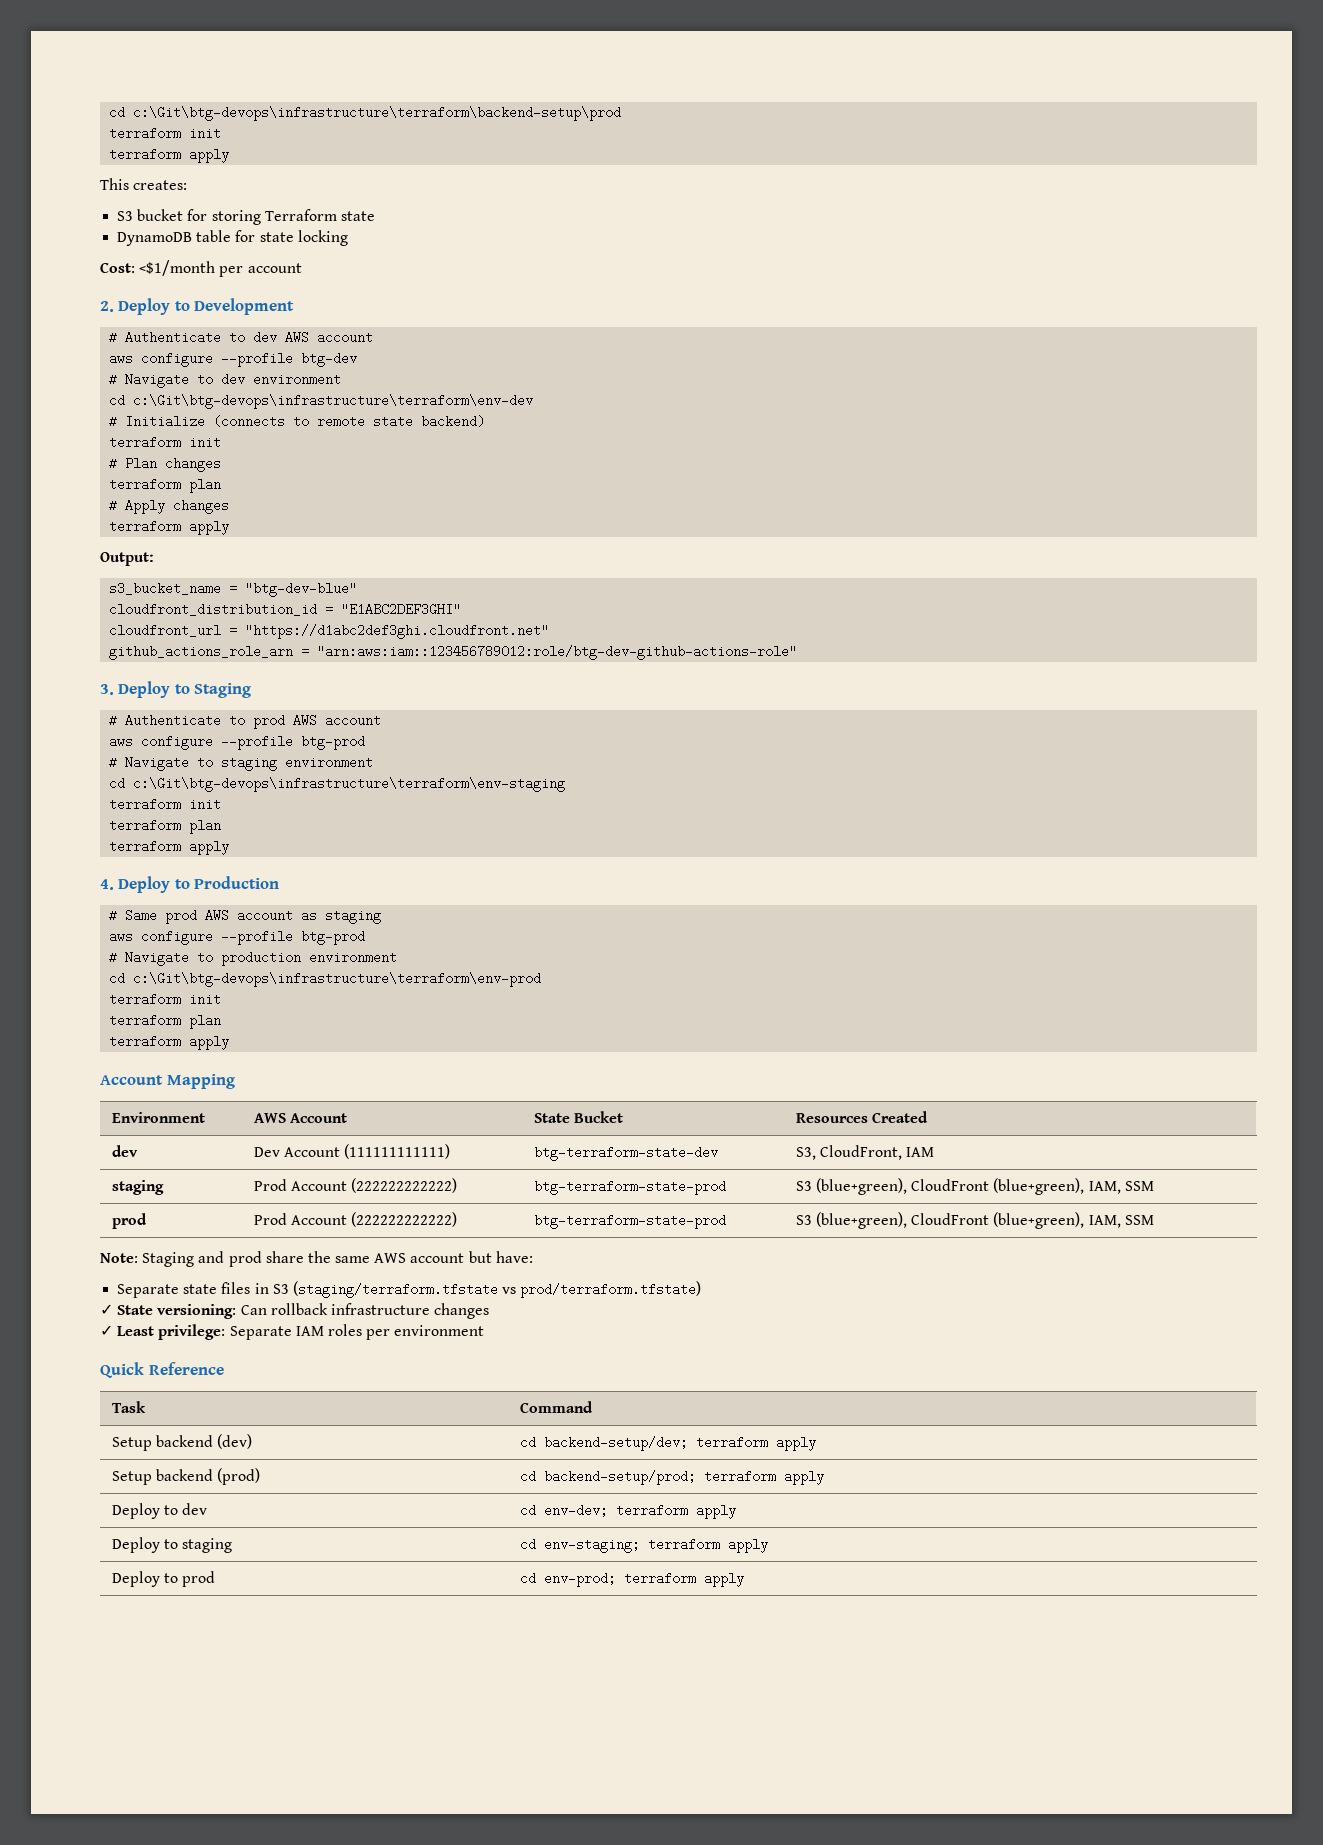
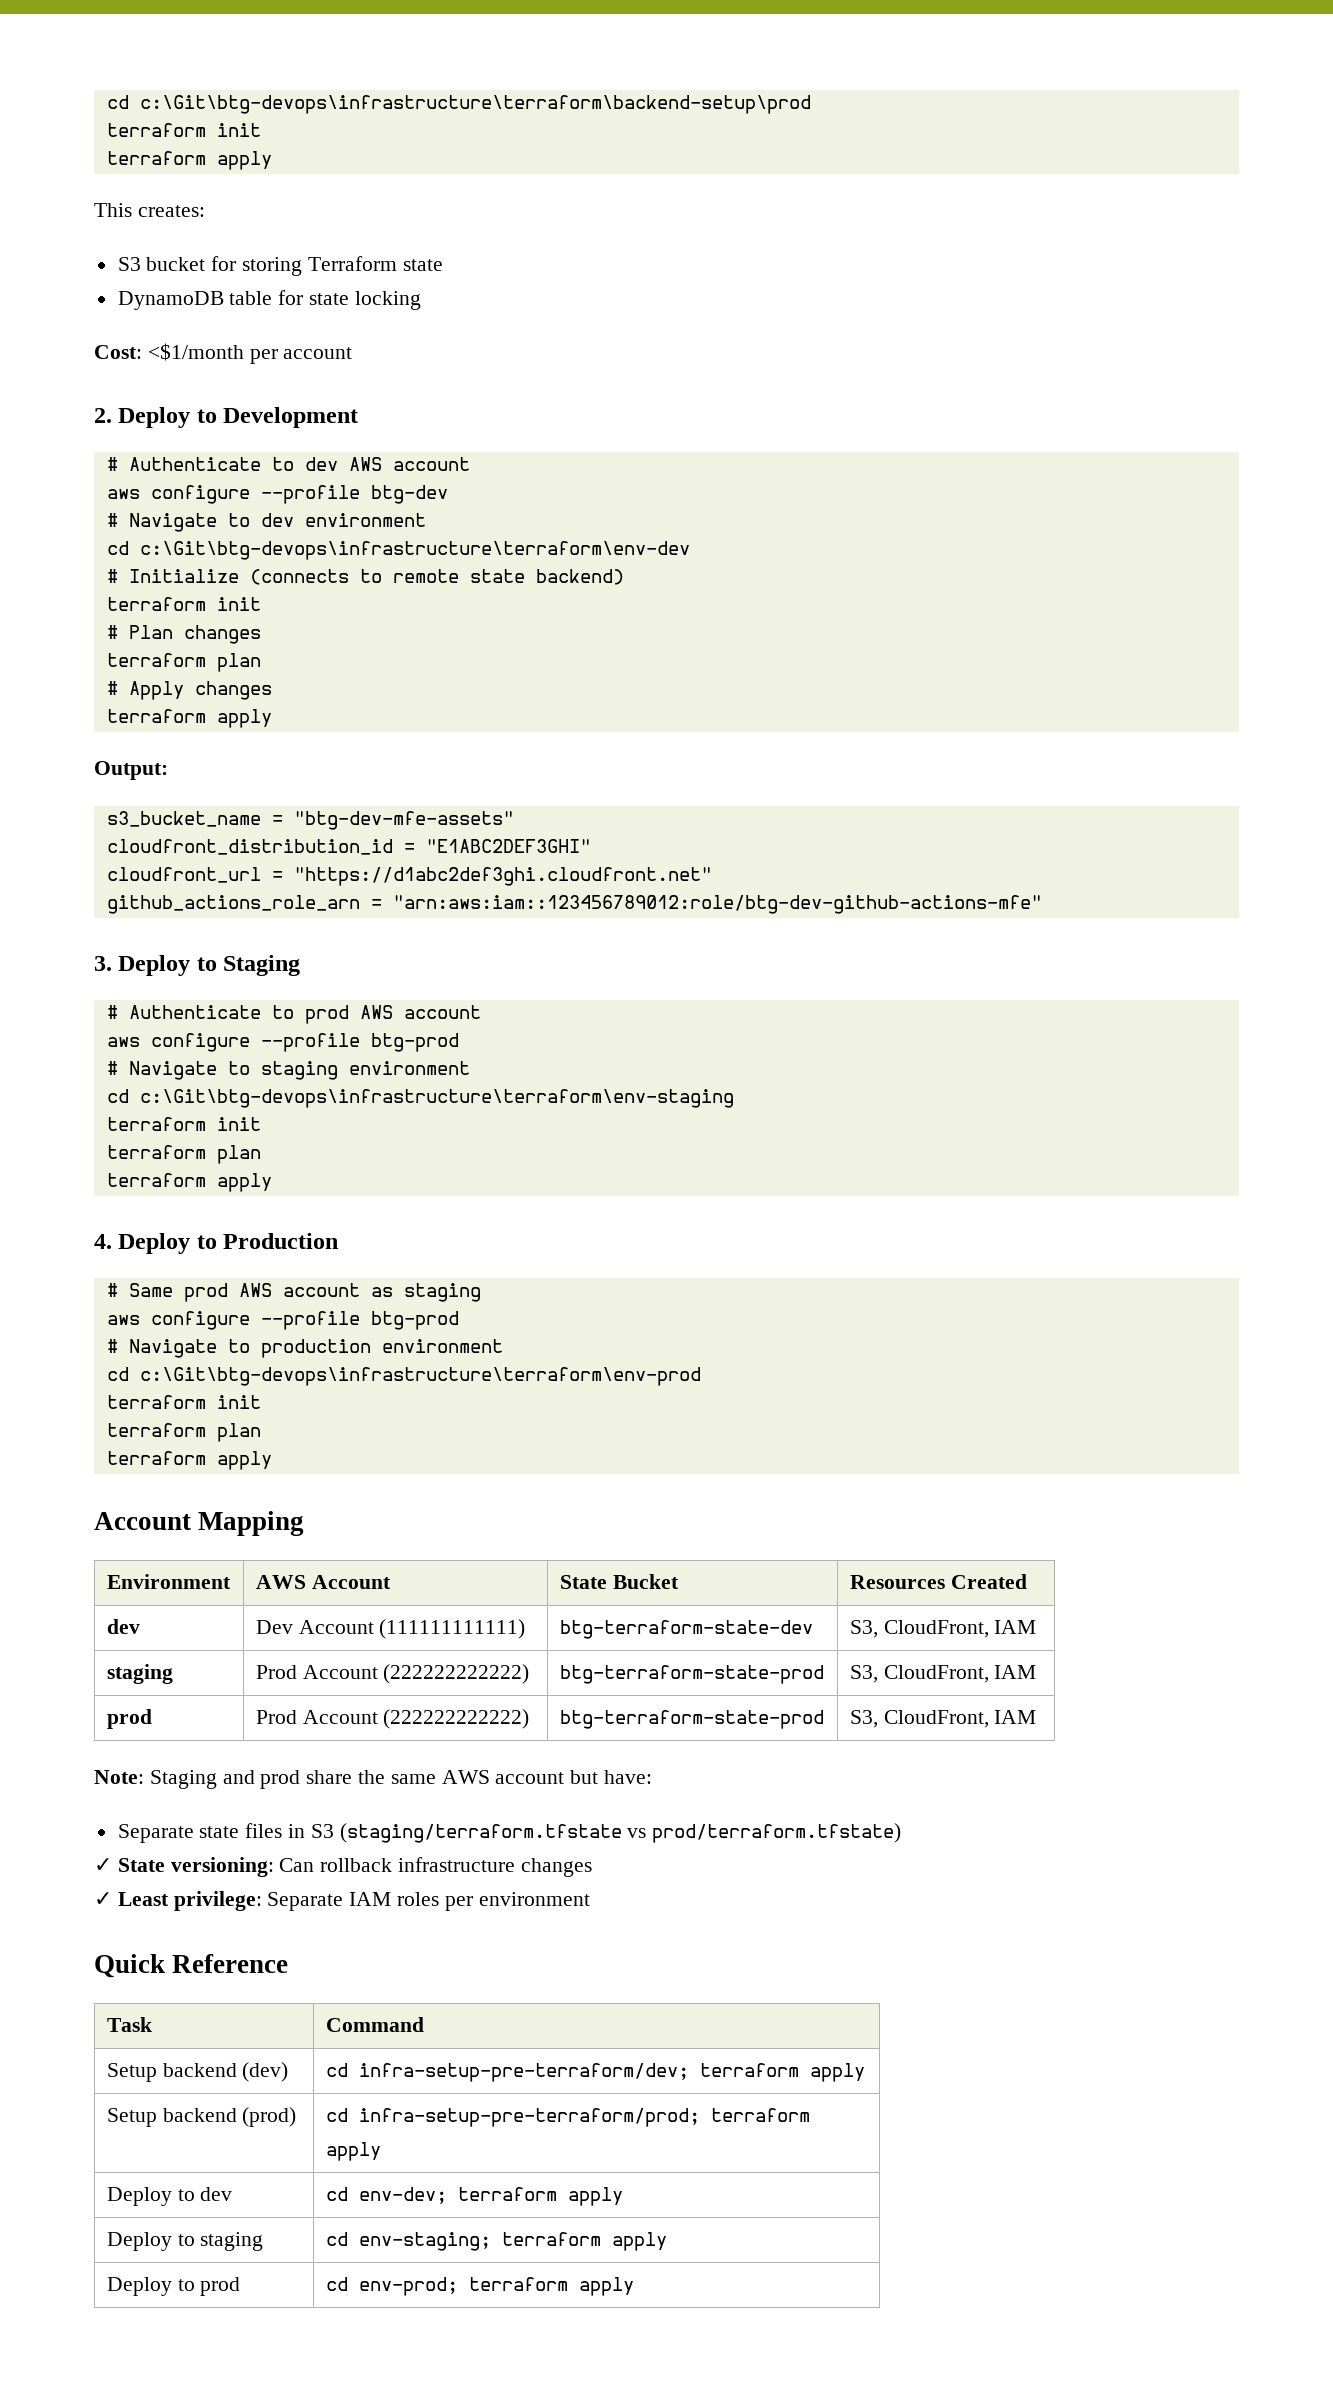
- s3_bucket_name = "btg-dev-blue"
+ s3_bucket_name = "btg-dev-mfe-assets"
- github_actions_role_arn = "arn:aws:iam::123456789012:role/btg-dev-github-actions-role"
+ github_actions_role_arn = "arn:aws:iam::123456789012:role/btg-dev-github-actions-mfe"
- staging | Prod Account (222222222222) | btg-terraform-state-prod | S3 (blue+green), CloudFront (blue+green), IAM, SSM
+ staging | Prod Account (222222222222) | btg-terraform-state-prod | S3, CloudFront, IAM
- prod | Prod Account (222222222222) | btg-terraform-state-prod | S3 (blue+green), CloudFront (blue+green), IAM, SSM
+ prod | Prod Account (222222222222) | btg-terraform-state-prod | S3, CloudFront, IAM
- Setup backend (dev) | cd backend-setup/dev; terraform apply
+ Setup backend (dev) | cd infra-setup-pre-terraform/dev; terraform apply
- Setup backend (prod) | cd backend-setup/prod; terraform apply
+ Setup backend (prod) | cd infra-setup-pre-terraform/prod; terraform apply

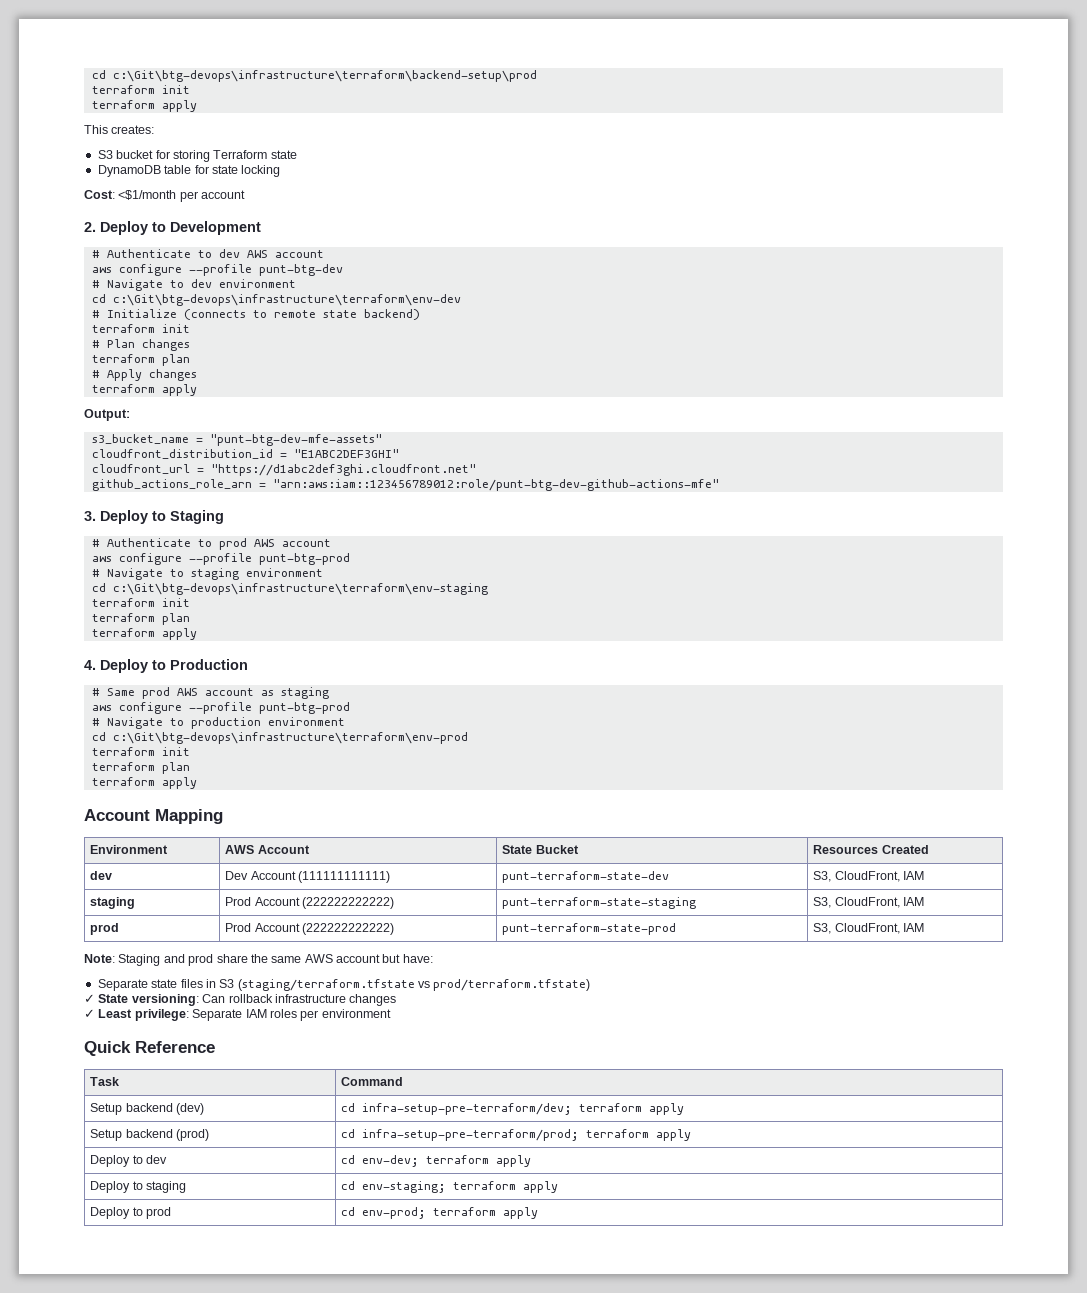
- aws configure --profile btg-dev
+ aws configure --profile punt-btg-dev
- s3_bucket_name = "btg-dev-mfe-assets"
+ s3_bucket_name = "punt-btg-dev-mfe-assets"
- github_actions_role_arn = "arn:aws:iam::123456789012:role/btg-dev-github-actions-mfe"
+ github_actions_role_arn = "arn:aws:iam::123456789012:role/punt-btg-dev-github-actions-mfe"
  # Authenticate to prod AWS account
- aws configure --profile btg-prod
+ aws configure --profile punt-btg-prod
  # Same prod AWS account as staging
- aws configure --profile btg-prod
+ aws configure --profile punt-btg-prod
- dev | Dev Account (111111111111) | btg-terraform-state-dev | S3, CloudFront, IAM
+ dev | Dev Account (111111111111) | punt-terraform-state-dev | S3, CloudFront, IAM
- staging | Prod Account (222222222222) | btg-terraform-state-prod | S3, CloudFront, IAM
+ staging | Prod Account (222222222222) | punt-terraform-state-staging | S3, CloudFront, IAM
- prod | Prod Account (222222222222) | btg-terraform-state-prod | S3, CloudFront, IAM
+ prod | Prod Account (222222222222) | punt-terraform-state-prod | S3, CloudFront, IAM

